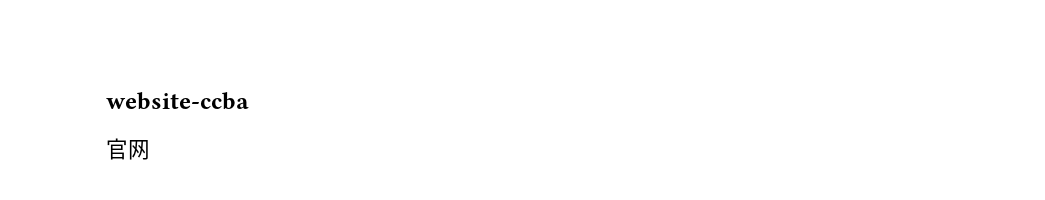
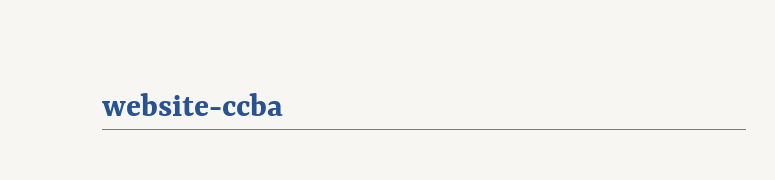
- 官网

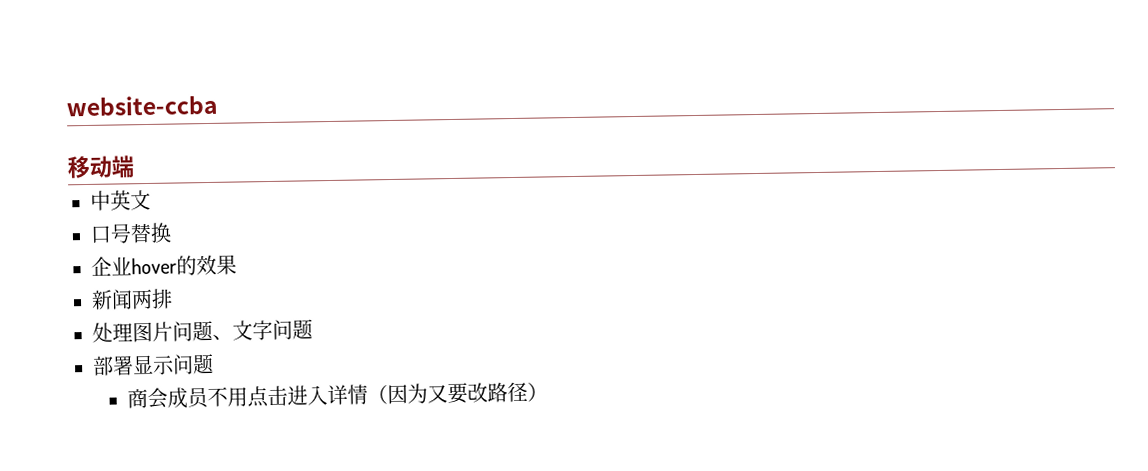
+ 移动端
+ 中英文
+ 口号替换
+ 企业hover的效果
+ 新闻两排
+ 处理图片问题、文字问题
+ 部署显示问题
+ 商会成员不用点击进入详情（因为又要改路径）

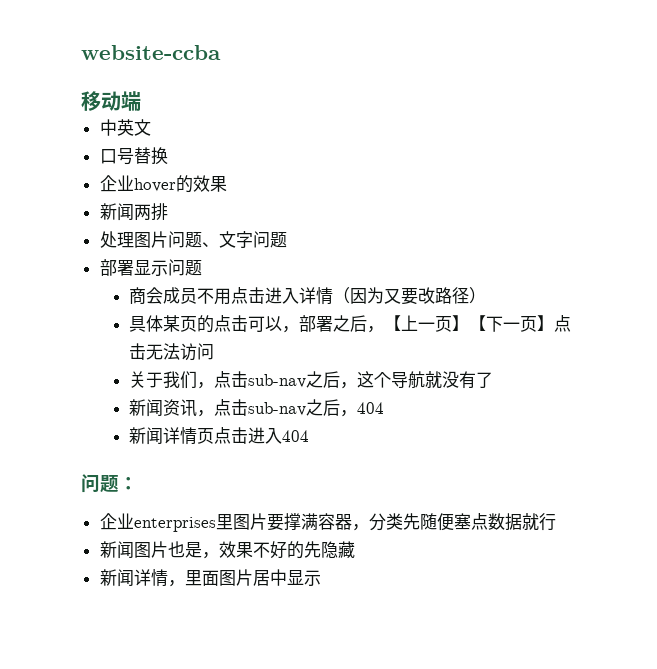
+ 具体某页的点击可以，部署之后，【上一页】【下一页】点击无法访问
+ 关于我们，点击sub-nav之后，这个导航就没有了
+ 新闻资讯，点击sub-nav之后，404
+ 新闻详情页点击进入404
+ 问题：
+ 企业enterprises里图片要撑满容器，分类先随便塞点数据就行
+ 新闻图片也是，效果不好的先隐藏
+ 新闻详情，里面图片居中显示

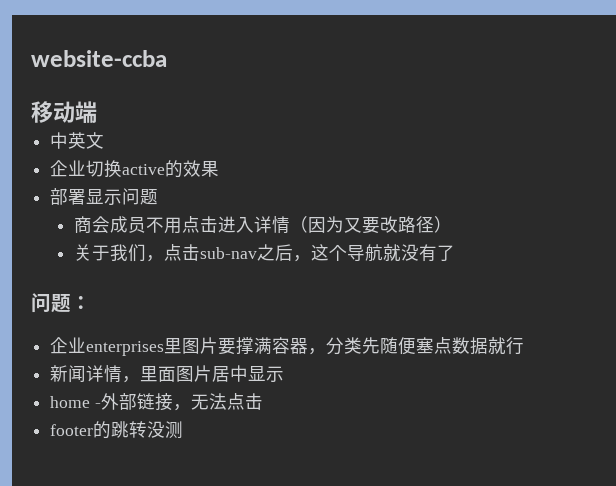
- 口号替换
- 企业hover的效果
+ 企业切换active的效果
- 新闻两排
- 处理图片问题、文字问题
- 具体某页的点击可以，部署之后，【上一页】【下一页】点击无法访问
- 新闻资讯，点击sub-nav之后，404
- 新闻详情页点击进入404
- 新闻图片也是，效果不好的先隐藏
+ home -外部链接，无法点击
+ footer的跳转没测

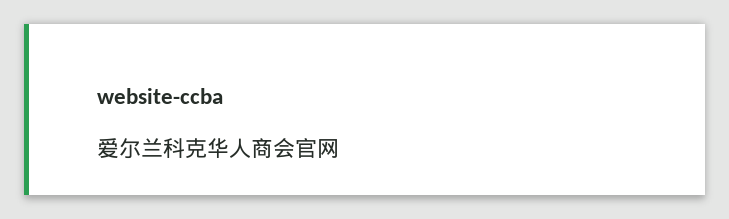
- 移动端
- 中英文
- 企业切换active的效果
- 部署显示问题
- 商会成员不用点击进入详情（因为又要改路径）
- 关于我们，点击sub-nav之后，这个导航就没有了
- 问题：
- 企业enterprises里图片要撑满容器，分类先随便塞点数据就行
- 新闻详情，里面图片居中显示
- home -外部链接，无法点击
- footer的跳转没测
+ 爱尔兰科克华人商会官网

